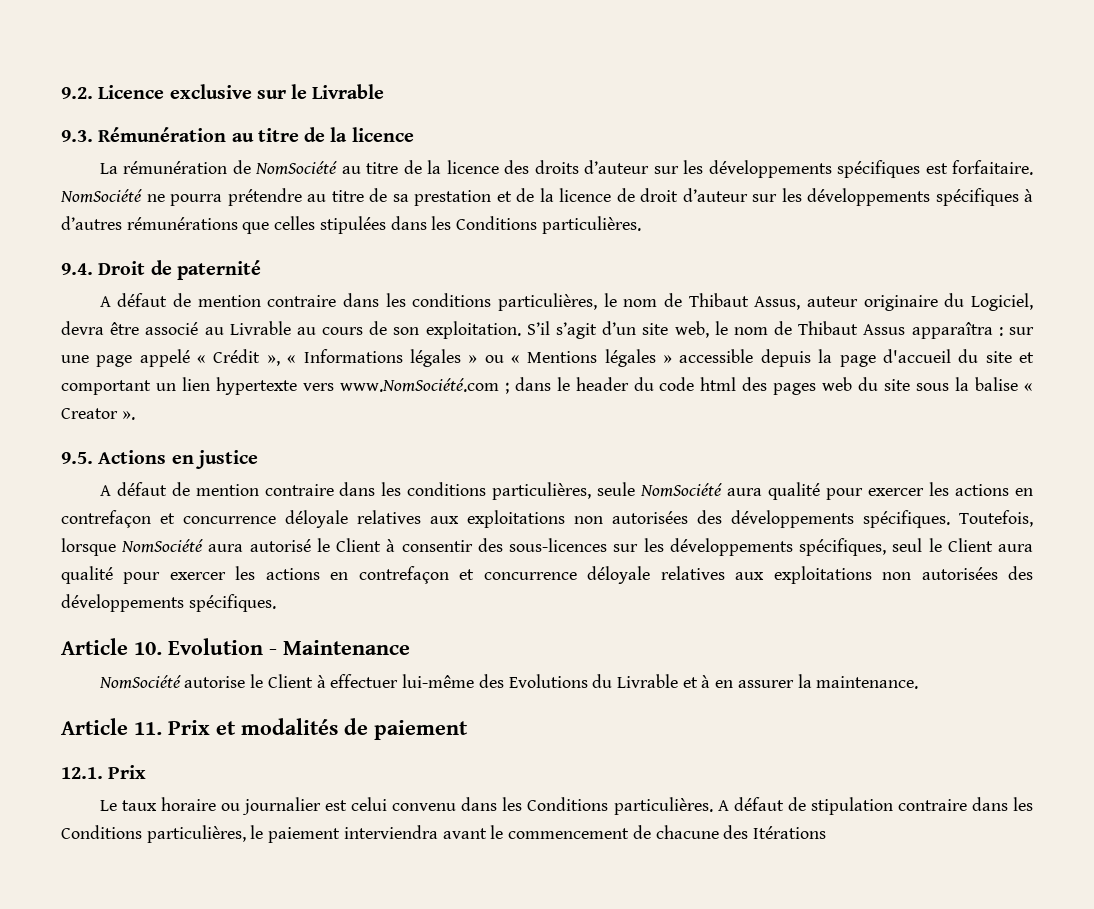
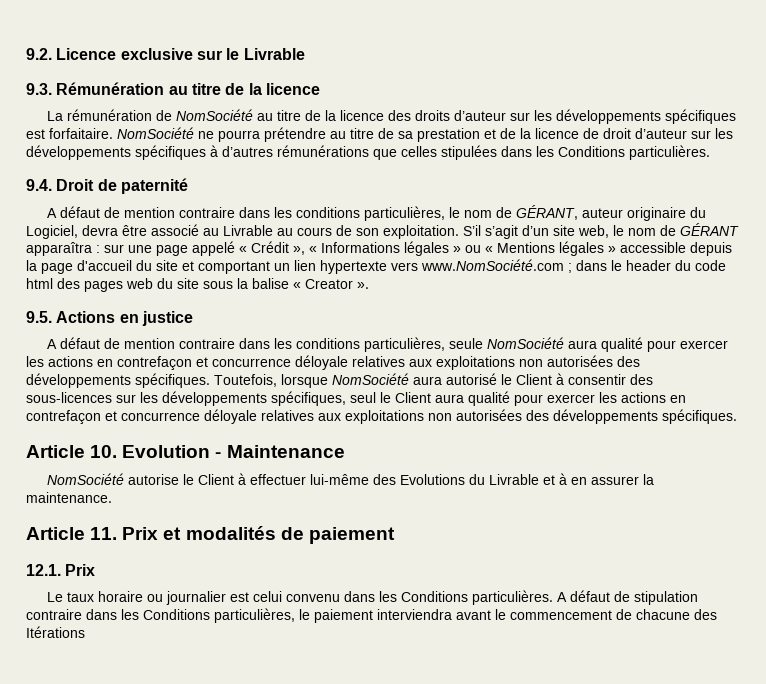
- A défaut de mention contraire dans les conditions particulières, le nom de Thibaut Assus, auteur originaire du Logiciel, devra être associé au Livrable au cours de son exploitation.
+ A défaut de mention contraire dans les conditions particulières, le nom de GÉRANT, auteur originaire du Logiciel, devra être associé au Livrable au cours de son exploitation.
- S’il s’agit d’un site web, le nom de Thibaut Assus apparaîtra : sur une page appelé « Crédit », « Informations légales » ou « Mentions légales » accessible depuis la page d'accueil du site et comportant un lien hypertexte vers www.NomSociété.com ; dans le header du code html des pages web du site sous la balise « Creator ».
+ S’il s’agit d’un site web, le nom de GÉRANT apparaîtra : sur une page appelé « Crédit », « Informations légales » ou « Mentions légales » accessible depuis la page d'accueil du site et comportant un lien hypertexte vers www.NomSociété.com ; dans le header du code html des pages web du site sous la balise « Creator ».

